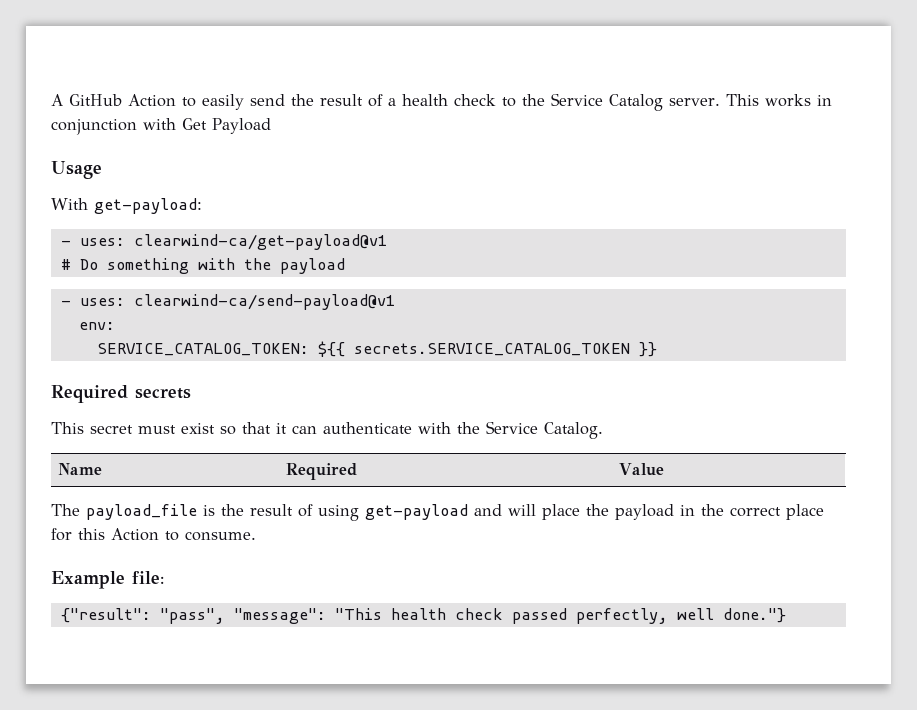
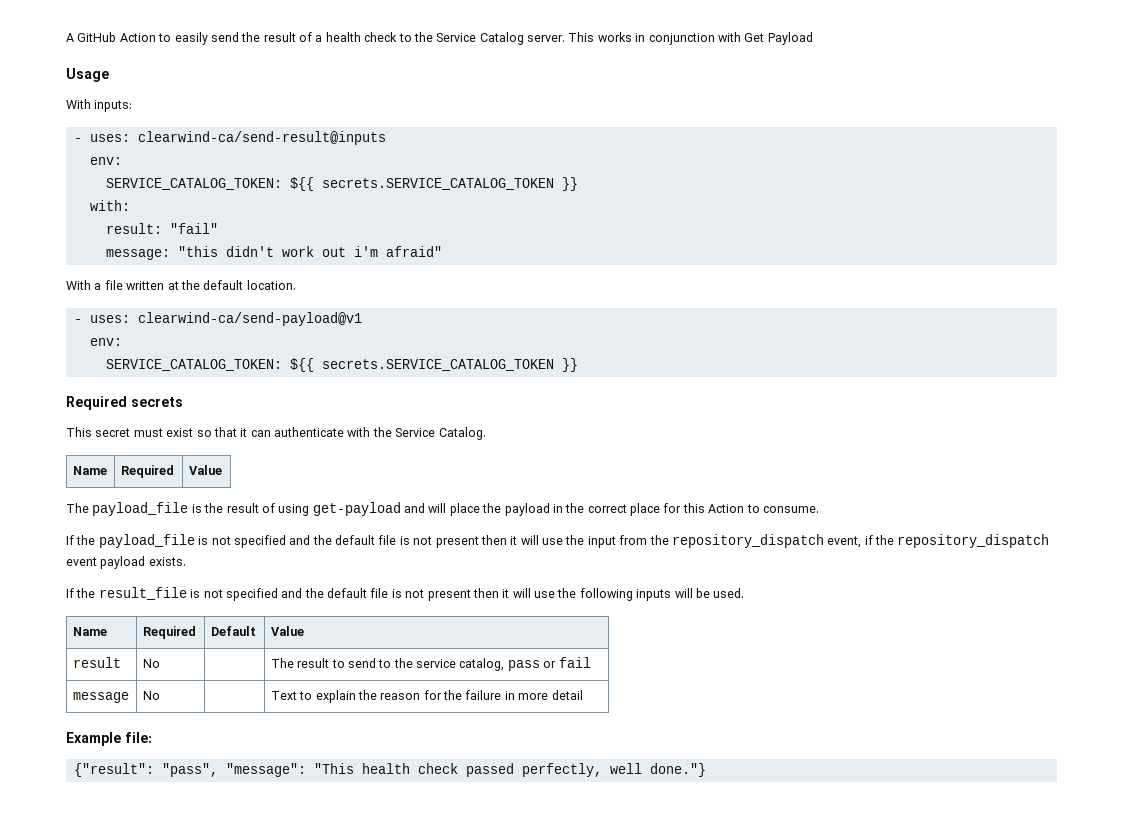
- With get-payload:
- - uses: clearwind-ca/get-payload@v1
- # Do something with the payload
+ With inputs:
+ - uses: clearwind-ca/send-result@inputs
+ env:
+ SERVICE_CATALOG_TOKEN: ${{ secrets.SERVICE_CATALOG_TOKEN }}
+ with:
+ result: "fail"
+ message: "this didn't work out i'm afraid"
+ With a file written at the default location.
+ If the payload_file is not specified and the default file is not present then it will use the input from the repository_dispatch event, if the repository_dispatch event payload exists.
+ If the result_file is not specified and the default file is not present then it will use the following inputs will be used.
+ Name | Required | Default | Value
+ result | No | | The result to send to the service catalog, pass or fail
+ message | No | | Text to explain the reason for the failure in more detail

